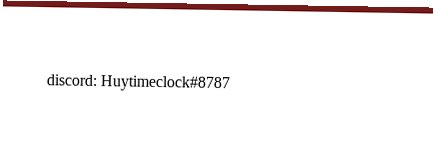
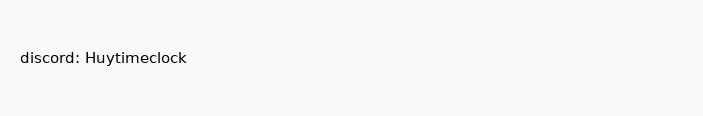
- discord: Huytimeclock#8787
+ discord: Huytimeclock

